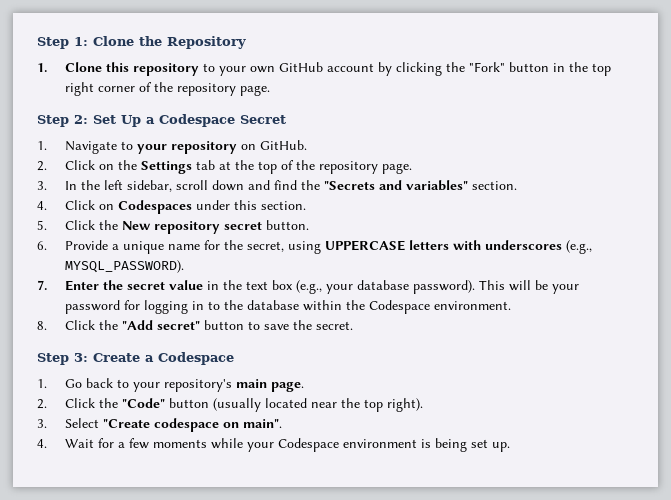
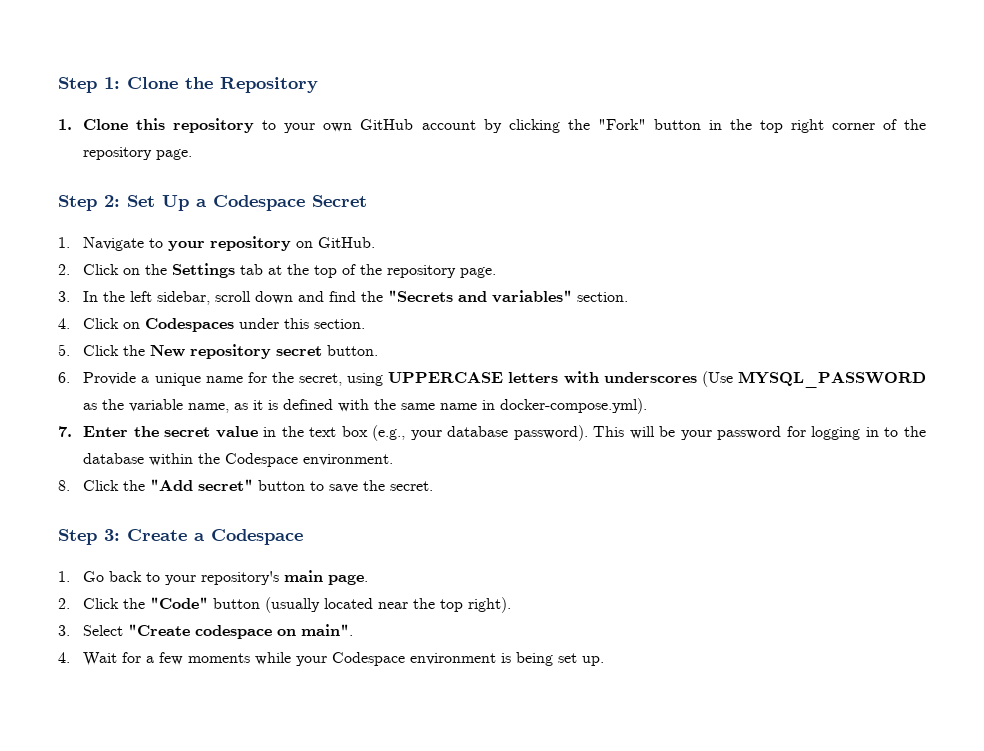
- 6. Provide a unique name for the secret, using UPPERCASE letters with underscores (e.g., MYSQL_PASSWORD).
+ 6. Provide a unique name for the secret, using UPPERCASE letters with underscores (Use MYSQL_PASSWORD as the variable name, as it is defined with the same name in docker-compose.yml).

